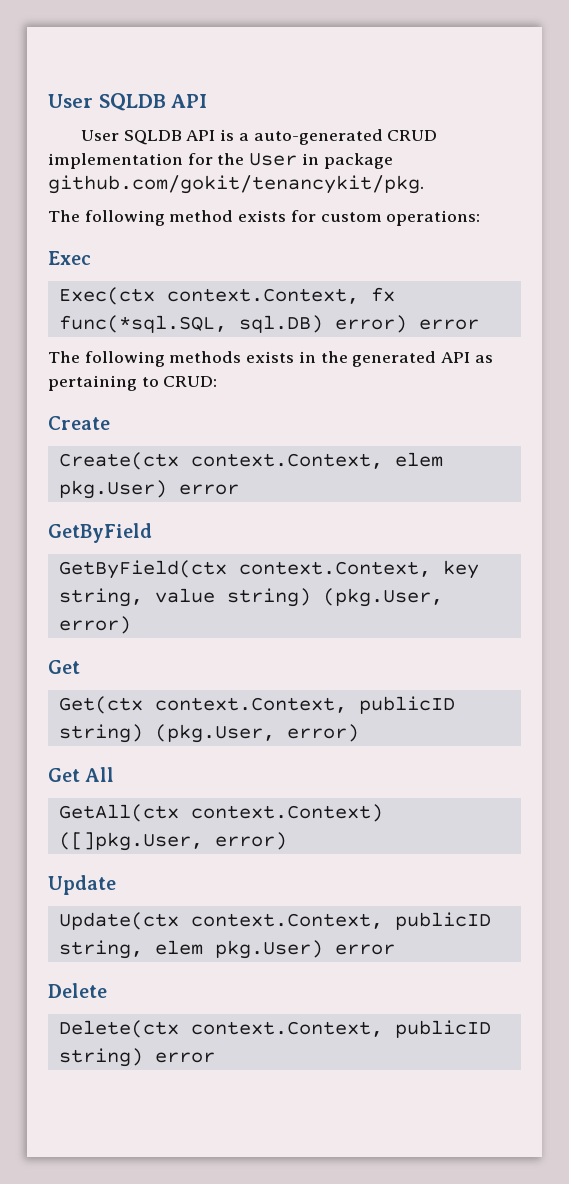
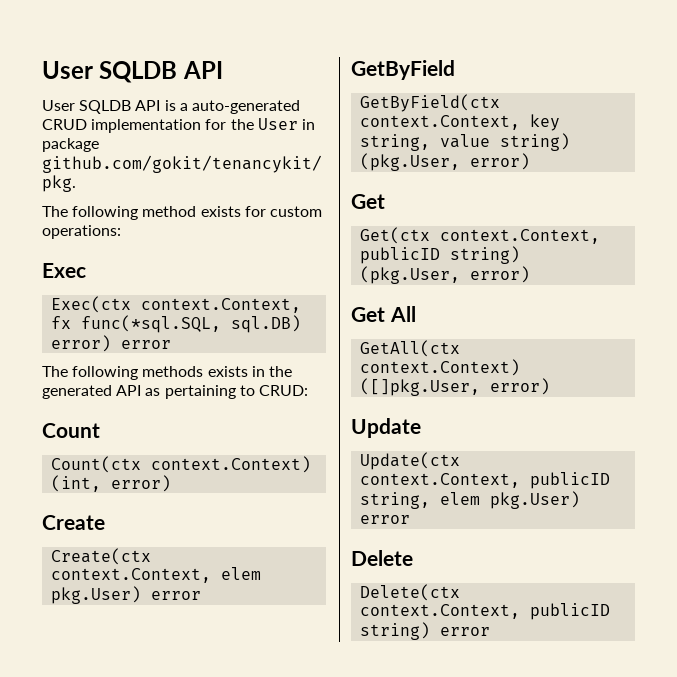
+ Count
+ Count(ctx context.Context) (int, error)

